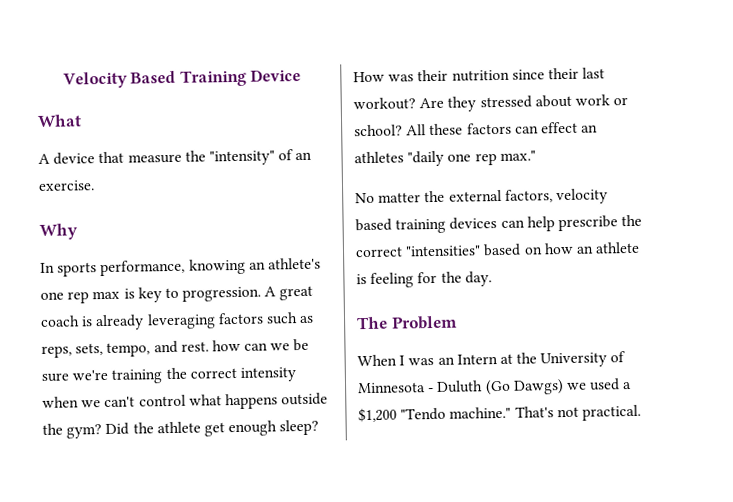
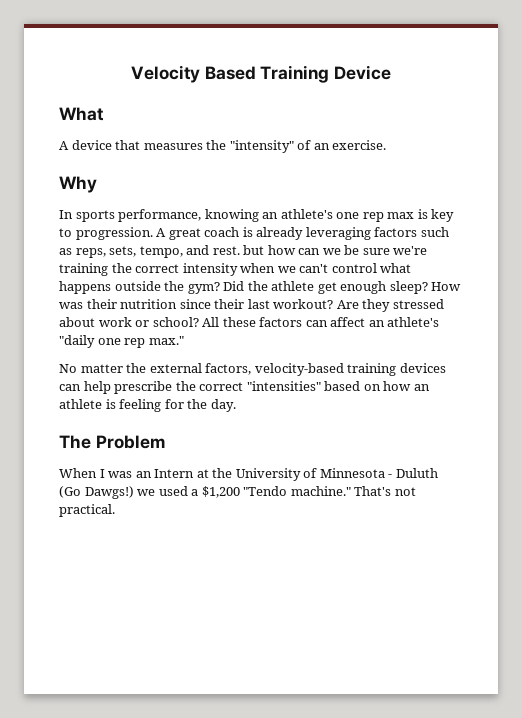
- A device that measure the "intensity" of an exercise.
+ A device that measures the "intensity" of an exercise.
- A great coach is already leveraging factors such as reps, sets, tempo, and rest. how can we be sure we're training the correct intensity when we can't control what happens outside the gym?
+ A great coach is already leveraging factors such as reps, sets, tempo, and rest. but how can we be sure we're training the correct intensity when we can't control what happens outside the gym?
- All these factors can effect an athletes "daily one rep max."
+ All these factors can affect an athlete's "daily one rep max."
- No matter the external factors, velocity based training devices can help prescribe the correct "intensities" based on how an athlete is feeling for the day.
+ No matter the external factors, velocity-based training devices can help prescribe the correct "intensities" based on how an athlete is feeling for the day.
- When I was an Intern at the University of Minnesota - Duluth (Go Dawgs) we used a $1,200 "Tendo machine."
+ When I was an Intern at the University of Minnesota - Duluth (Go Dawgs!) we used a $1,200 "Tendo machine."

